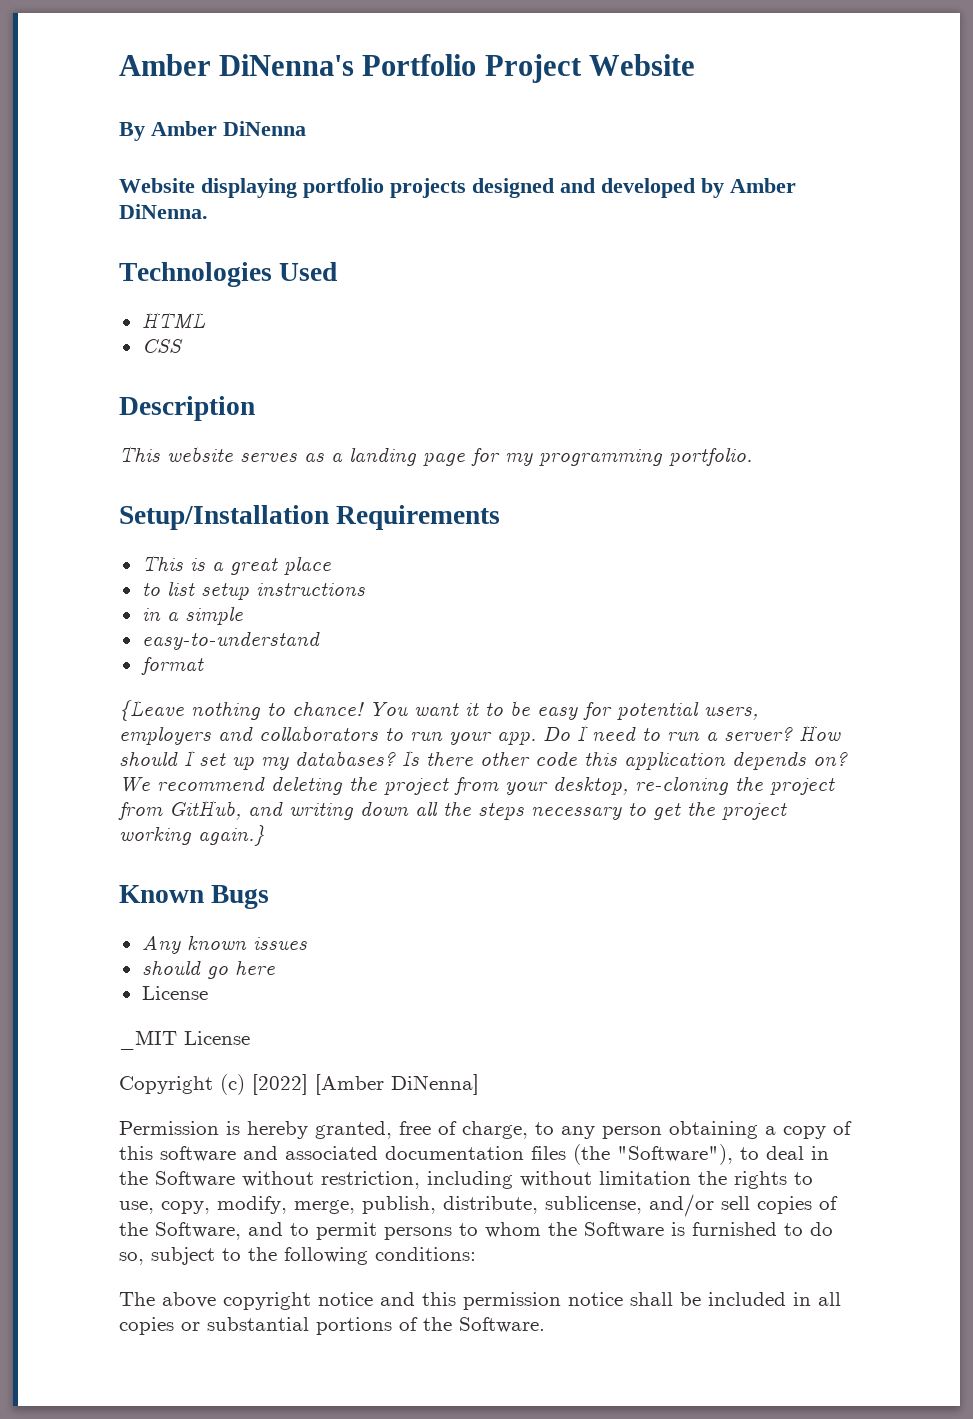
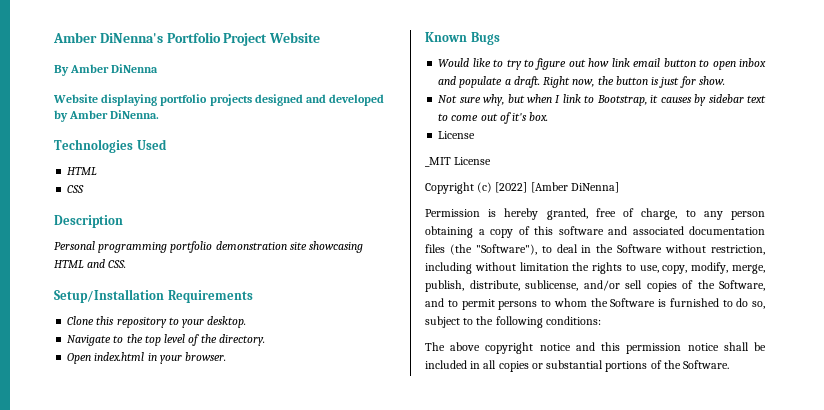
- This website serves as a landing page for my programming portfolio.
+ Personal programming portfolio demonstration site showcasing HTML and CSS.
  Setup/Installation Requirements
- This is a great place
- to list setup instructions
- in a simple
- easy-to-understand
- format
- {Leave nothing to chance! You want it to be easy for potential users, employers and collaborators to run your app. Do I need to run a server? How should I set up my databases? Is there other code this application depends on? We recommend deleting the project from your desktop, re-cloning the project from GitHub, and writing down all the steps necessary to get the project working again.}
+ Clone this repository to your desktop.
+ Navigate to the top level of the directory.
+ Open index.html in your browser.
  Known Bugs
- Any known issues
- should go here
+ Would like to try to figure out how link email button to open inbox and populate a draft. Right now, the button is just for show.
+ Not sure why, but when I link to Bootstrap, it causes by sidebar text to come out of it's box.

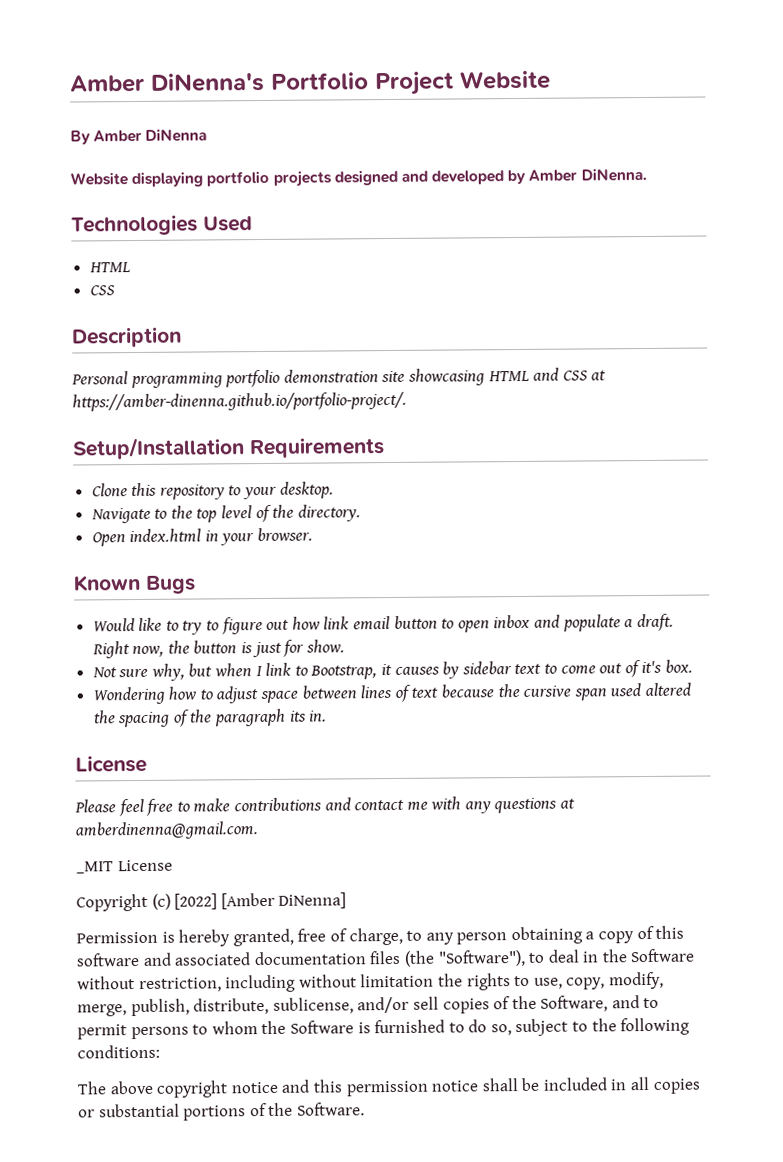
- Personal programming portfolio demonstration site showcasing HTML and CSS.
+ Personal programming portfolio demonstration site showcasing HTML and CSS at https://amber-dinenna.github.io/portfolio-project/.
  Not sure why, but when I link to Bootstrap, it causes by sidebar text to come out of it's box.
+ Wondering how to adjust space between lines of text because the cursive span used altered the spacing of the paragraph its in.
  License
+ Please feel free to make contributions and contact me with any questions at amberdinenna@gmail.com.

